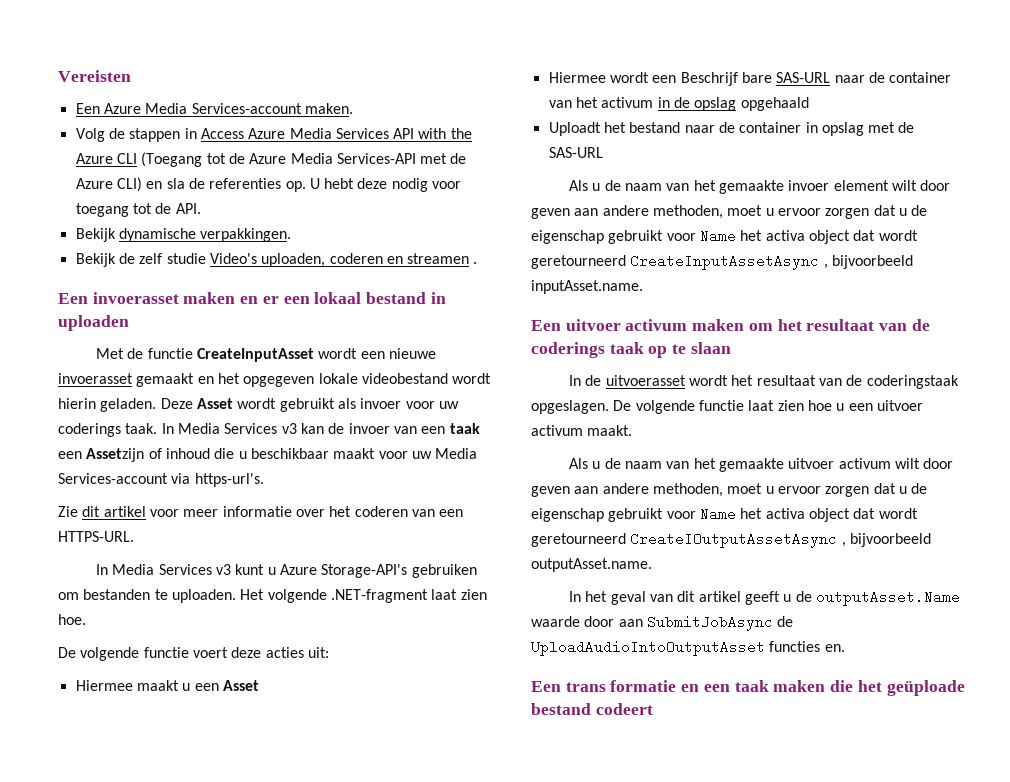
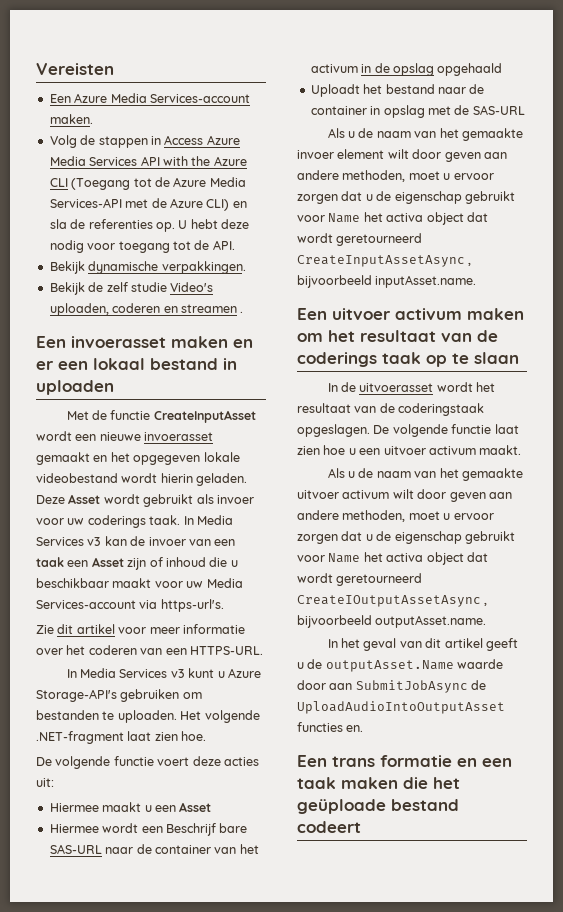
- In Media Services v3 kan de invoer van een taak een Assetzijn of inhoud die u beschikbaar maakt voor uw Media Services-account via https-url's.
+ In Media Services v3 kan de invoer van een taak een Asset zijn of inhoud die u beschikbaar maakt voor uw Media Services-account via https-url's.

